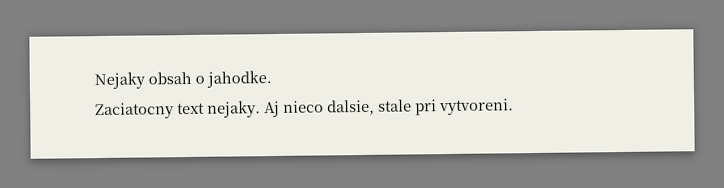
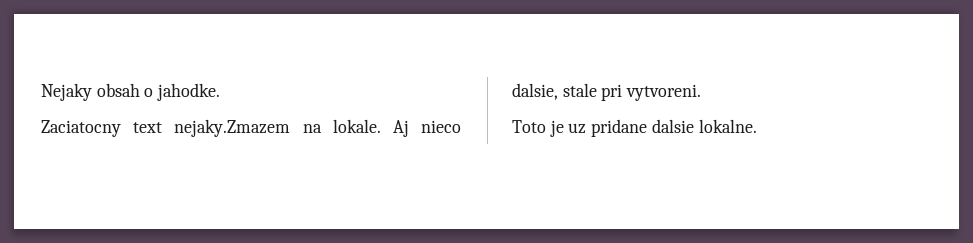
- Zaciatocny text nejaky.
+ Zaciatocny text nejaky.Zmazem na lokale.
+ Toto je uz pridane dalsie lokalne.

